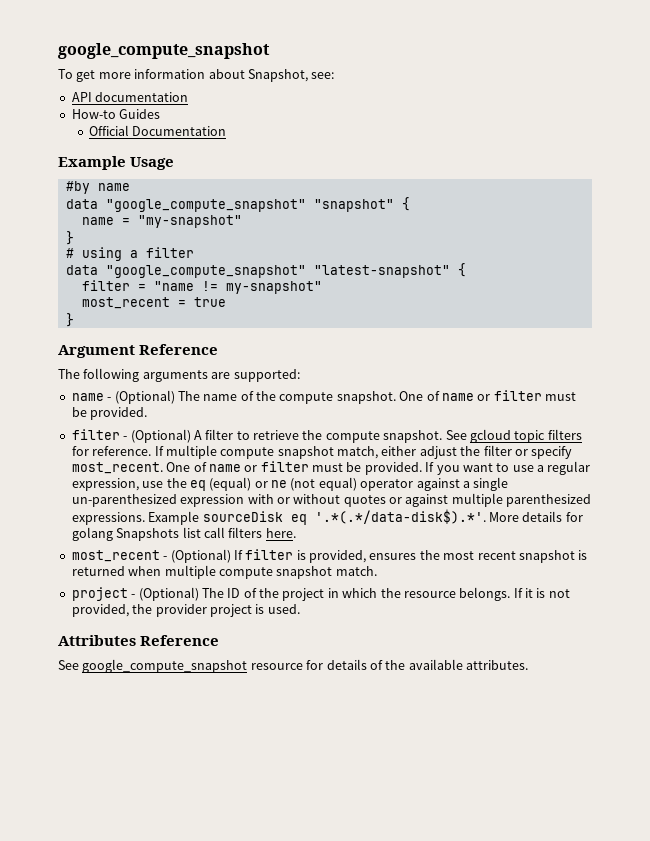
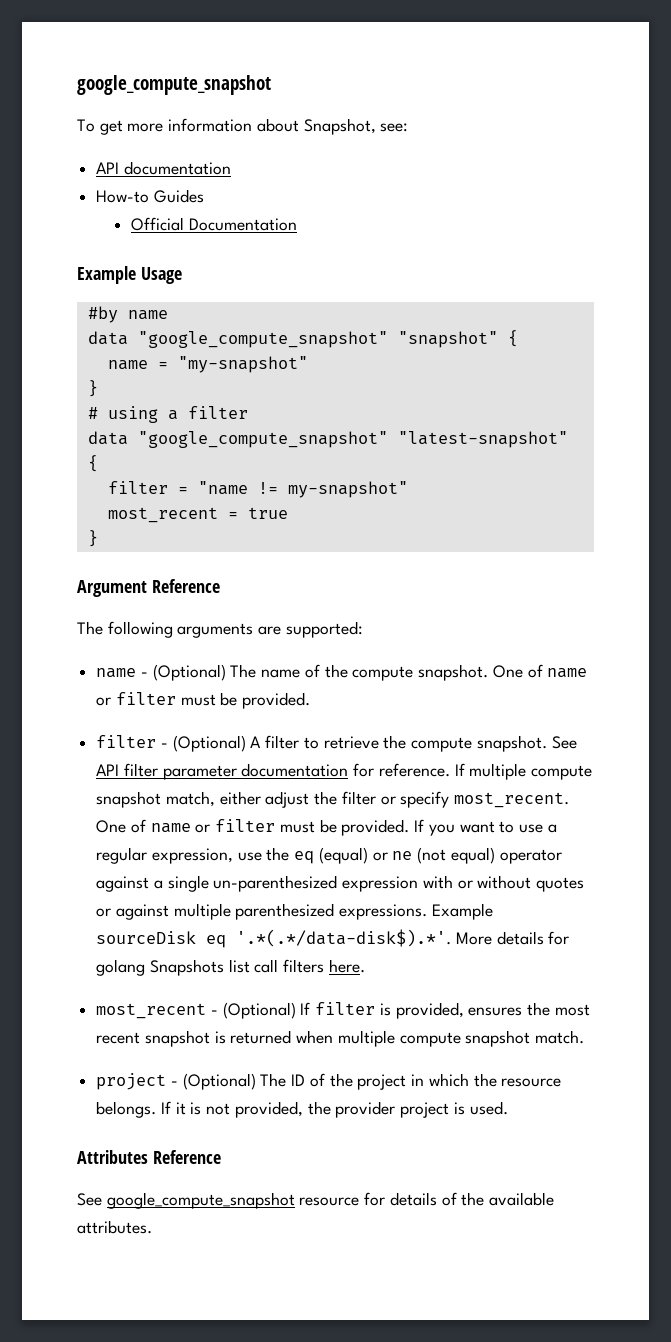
- See gcloud topic filters for reference.
+ See API filter parameter documentation for reference.

